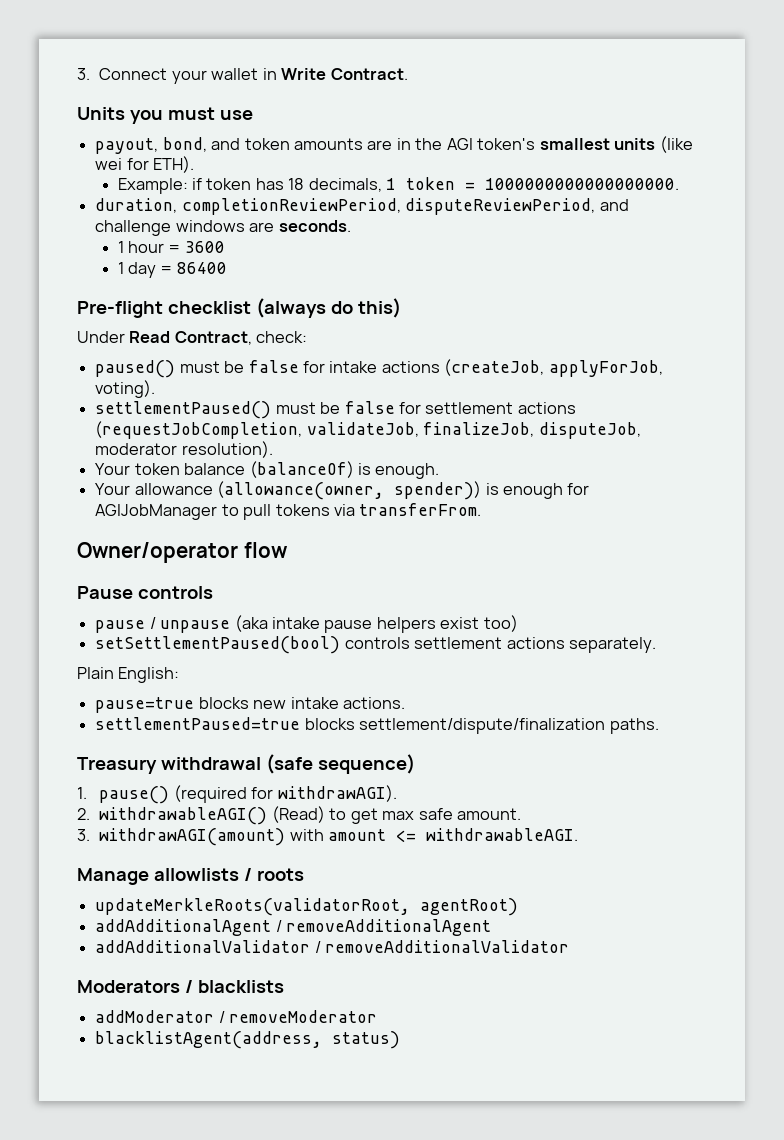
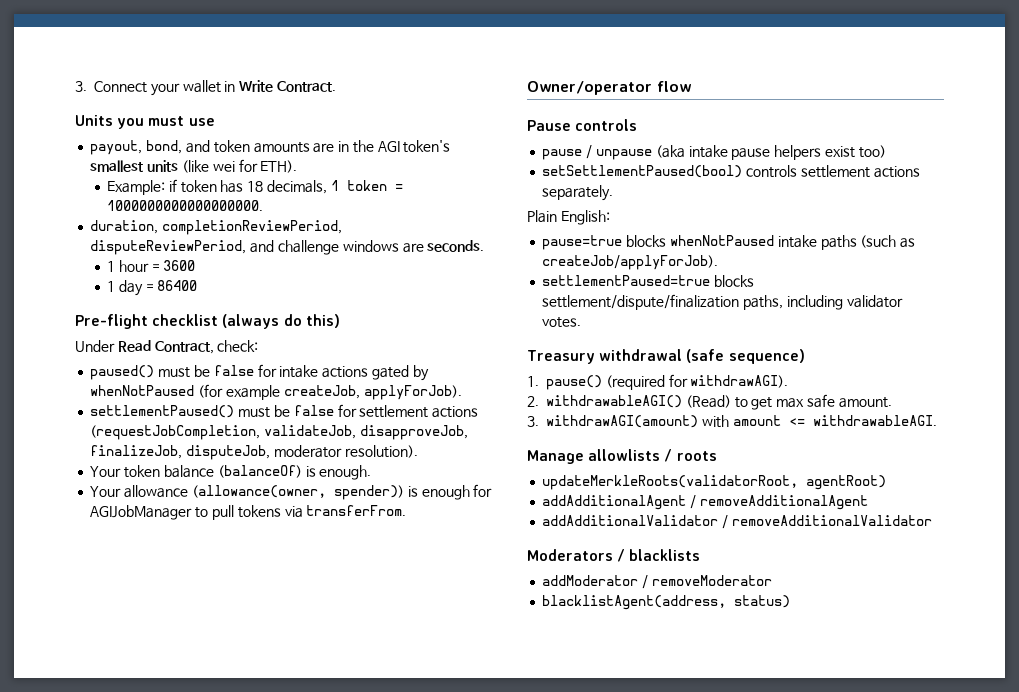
- paused() must be false for intake actions (createJob, applyForJob, voting).
+ paused() must be false for intake actions gated by whenNotPaused (for example createJob, applyForJob).
- settlementPaused() must be false for settlement actions (requestJobCompletion, validateJob, finalizeJob, disputeJob, moderator resolution).
+ settlementPaused() must be false for settlement actions (requestJobCompletion, validateJob, disapproveJob, finalizeJob, disputeJob, moderator resolution).
- pause=true blocks new intake actions.
+ pause=true blocks whenNotPaused intake paths (such as createJob/applyForJob).
- settlementPaused=true blocks settlement/dispute/finalization paths.
+ settlementPaused=true blocks settlement/dispute/finalization paths, including validator votes.

